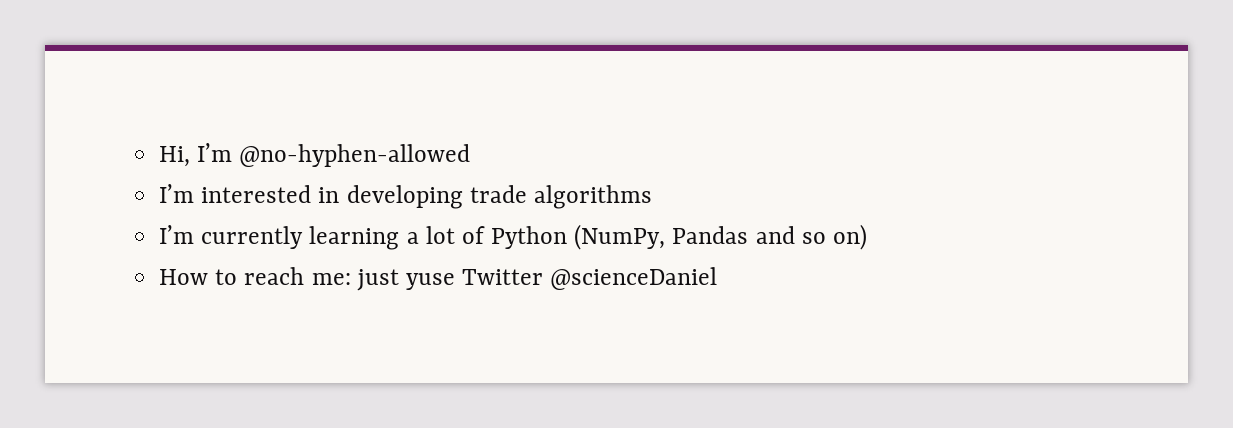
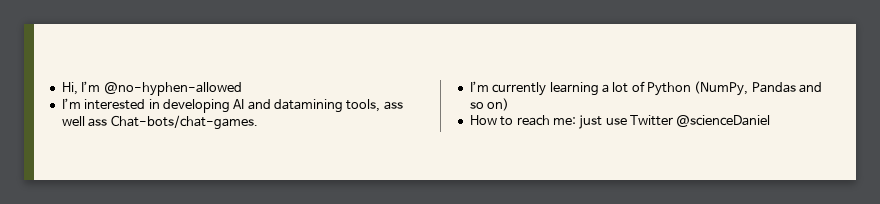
- I’m interested in developing trade algorithms
+ I’m interested in developing AI and datamining tools, ass well ass Chat-bots/chat-games.
- How to reach me: just yuse Twitter @scienceDaniel
+ How to reach me: just use Twitter @scienceDaniel

